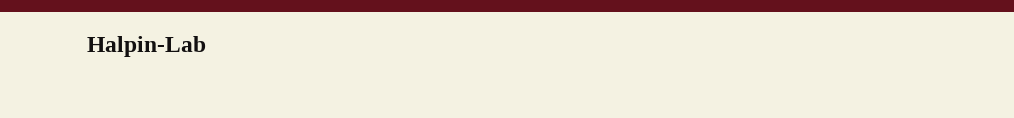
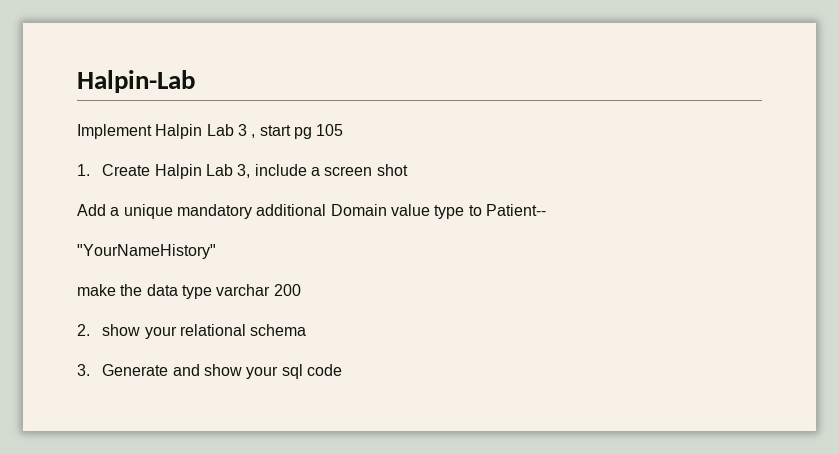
+ Implement Halpin Lab 3 , start pg 105
+ 1. Create Halpin Lab 3, include a screen shot
+ Add a unique mandatory additional Domain value type to Patient--
+ "YourNameHistory"
+ make the data type varchar 200
+ 2. show your relational schema
+ 3. Generate and show your sql code

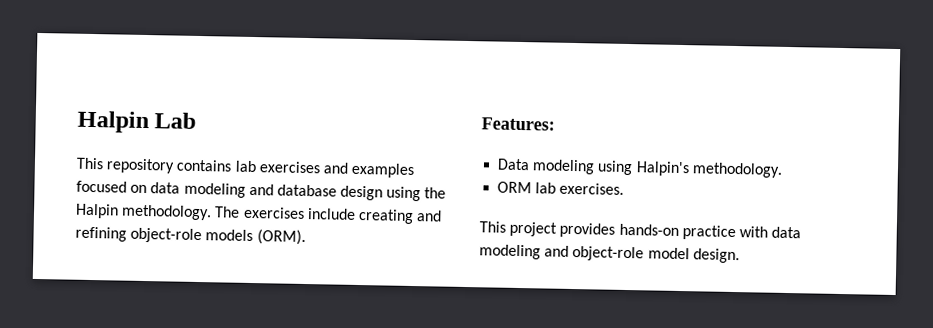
- Halpin-Lab
- Implement Halpin Lab 3 , start pg 105
- 1. Create Halpin Lab 3, include a screen shot
- Add a unique mandatory additional Domain value type to Patient--
- "YourNameHistory"
- make the data type varchar 200
- 2. show your relational schema
- 3. Generate and show your sql code
+ Halpin Lab
+ This repository contains lab exercises and examples focused on data modeling and database design using the Halpin methodology. The exercises include creating and refining object-role models (ORM).
+ Features:
+ Data modeling using Halpin's methodology.
+ ORM lab exercises.
+ This project provides hands-on practice with data modeling and object-role model design.

